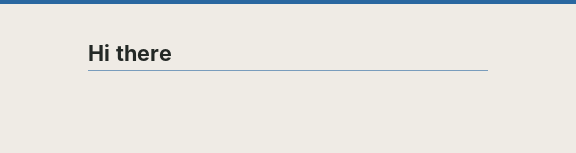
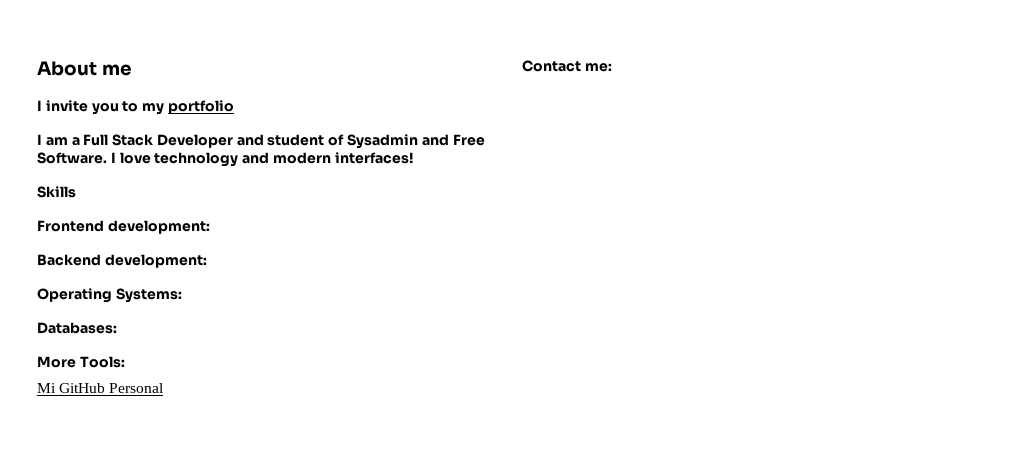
- Hi there
+ About me
+ I invite you to my portfolio
+ I am a Full Stack Developer and student of Sysadmin and Free Software. I love technology and modern interfaces!
+ Skills
+ Frontend development:
+ Backend development:
+ Operating Systems:
+ Databases:
+ More Tools:
+ Mi GitHub Personal
+ Contact me:

